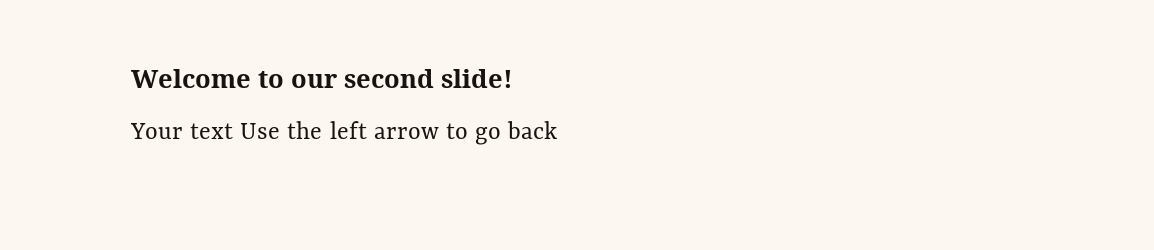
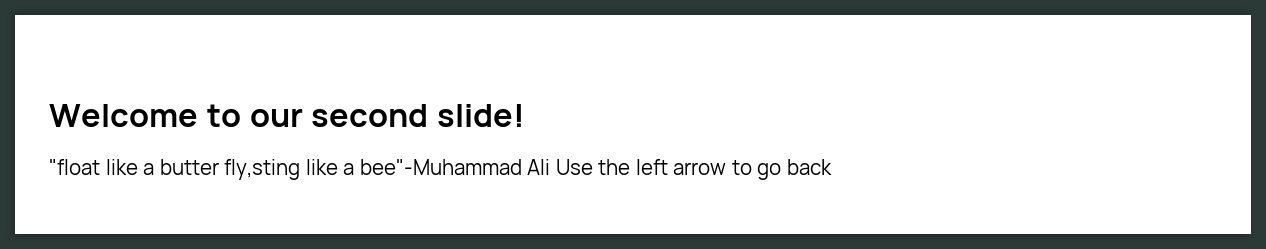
- Your text Use the left arrow to go back
+ "float like a butter fly,sting like a bee"-Muhammad Ali Use the left arrow to go back

